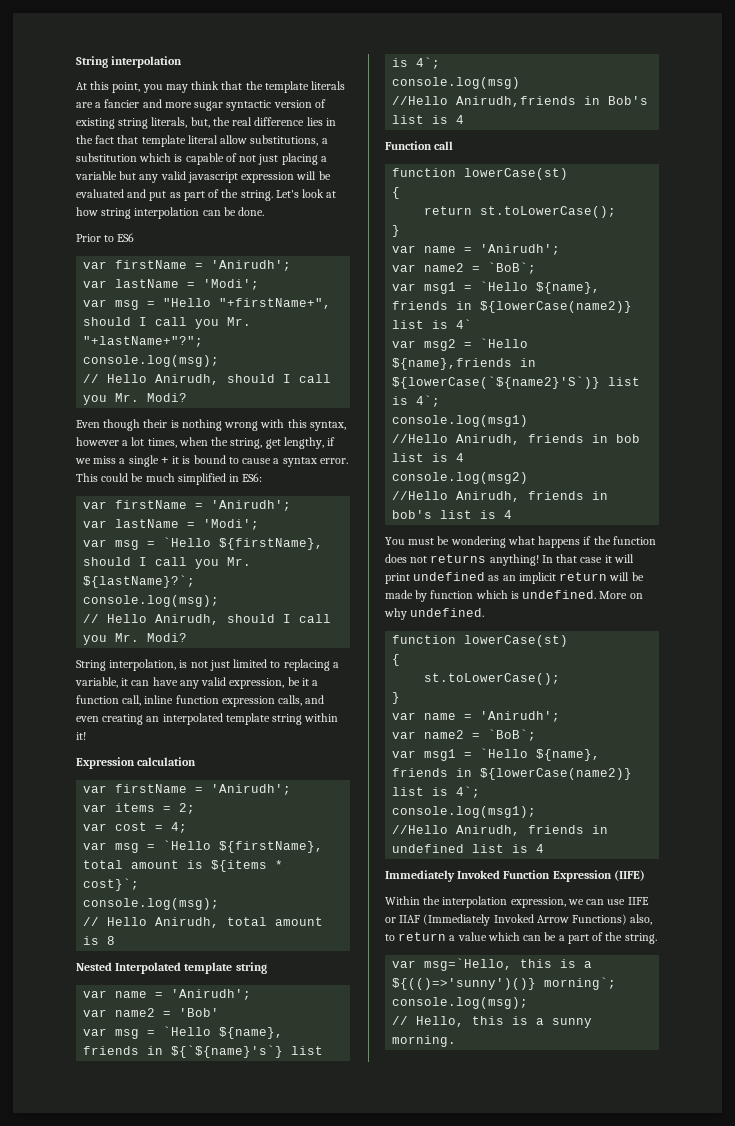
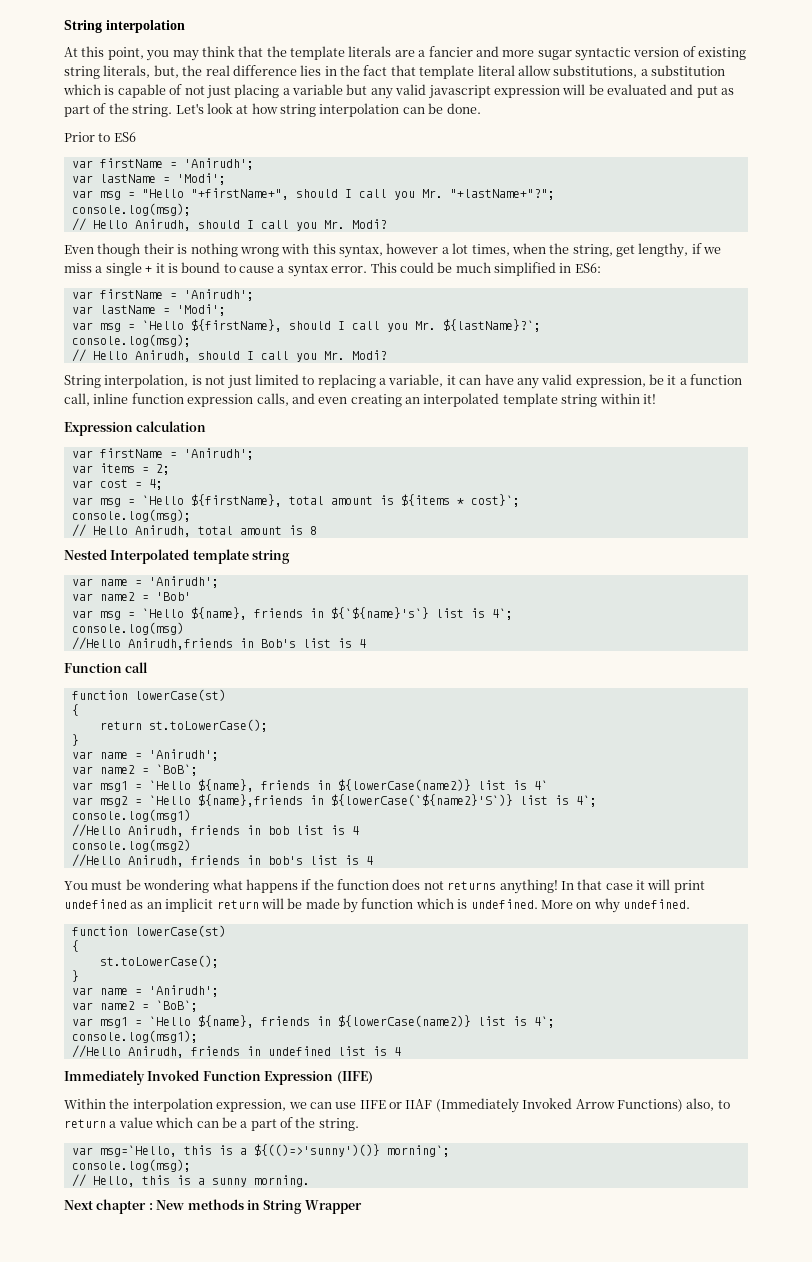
+ Next chapter : New methods in String Wrapper

